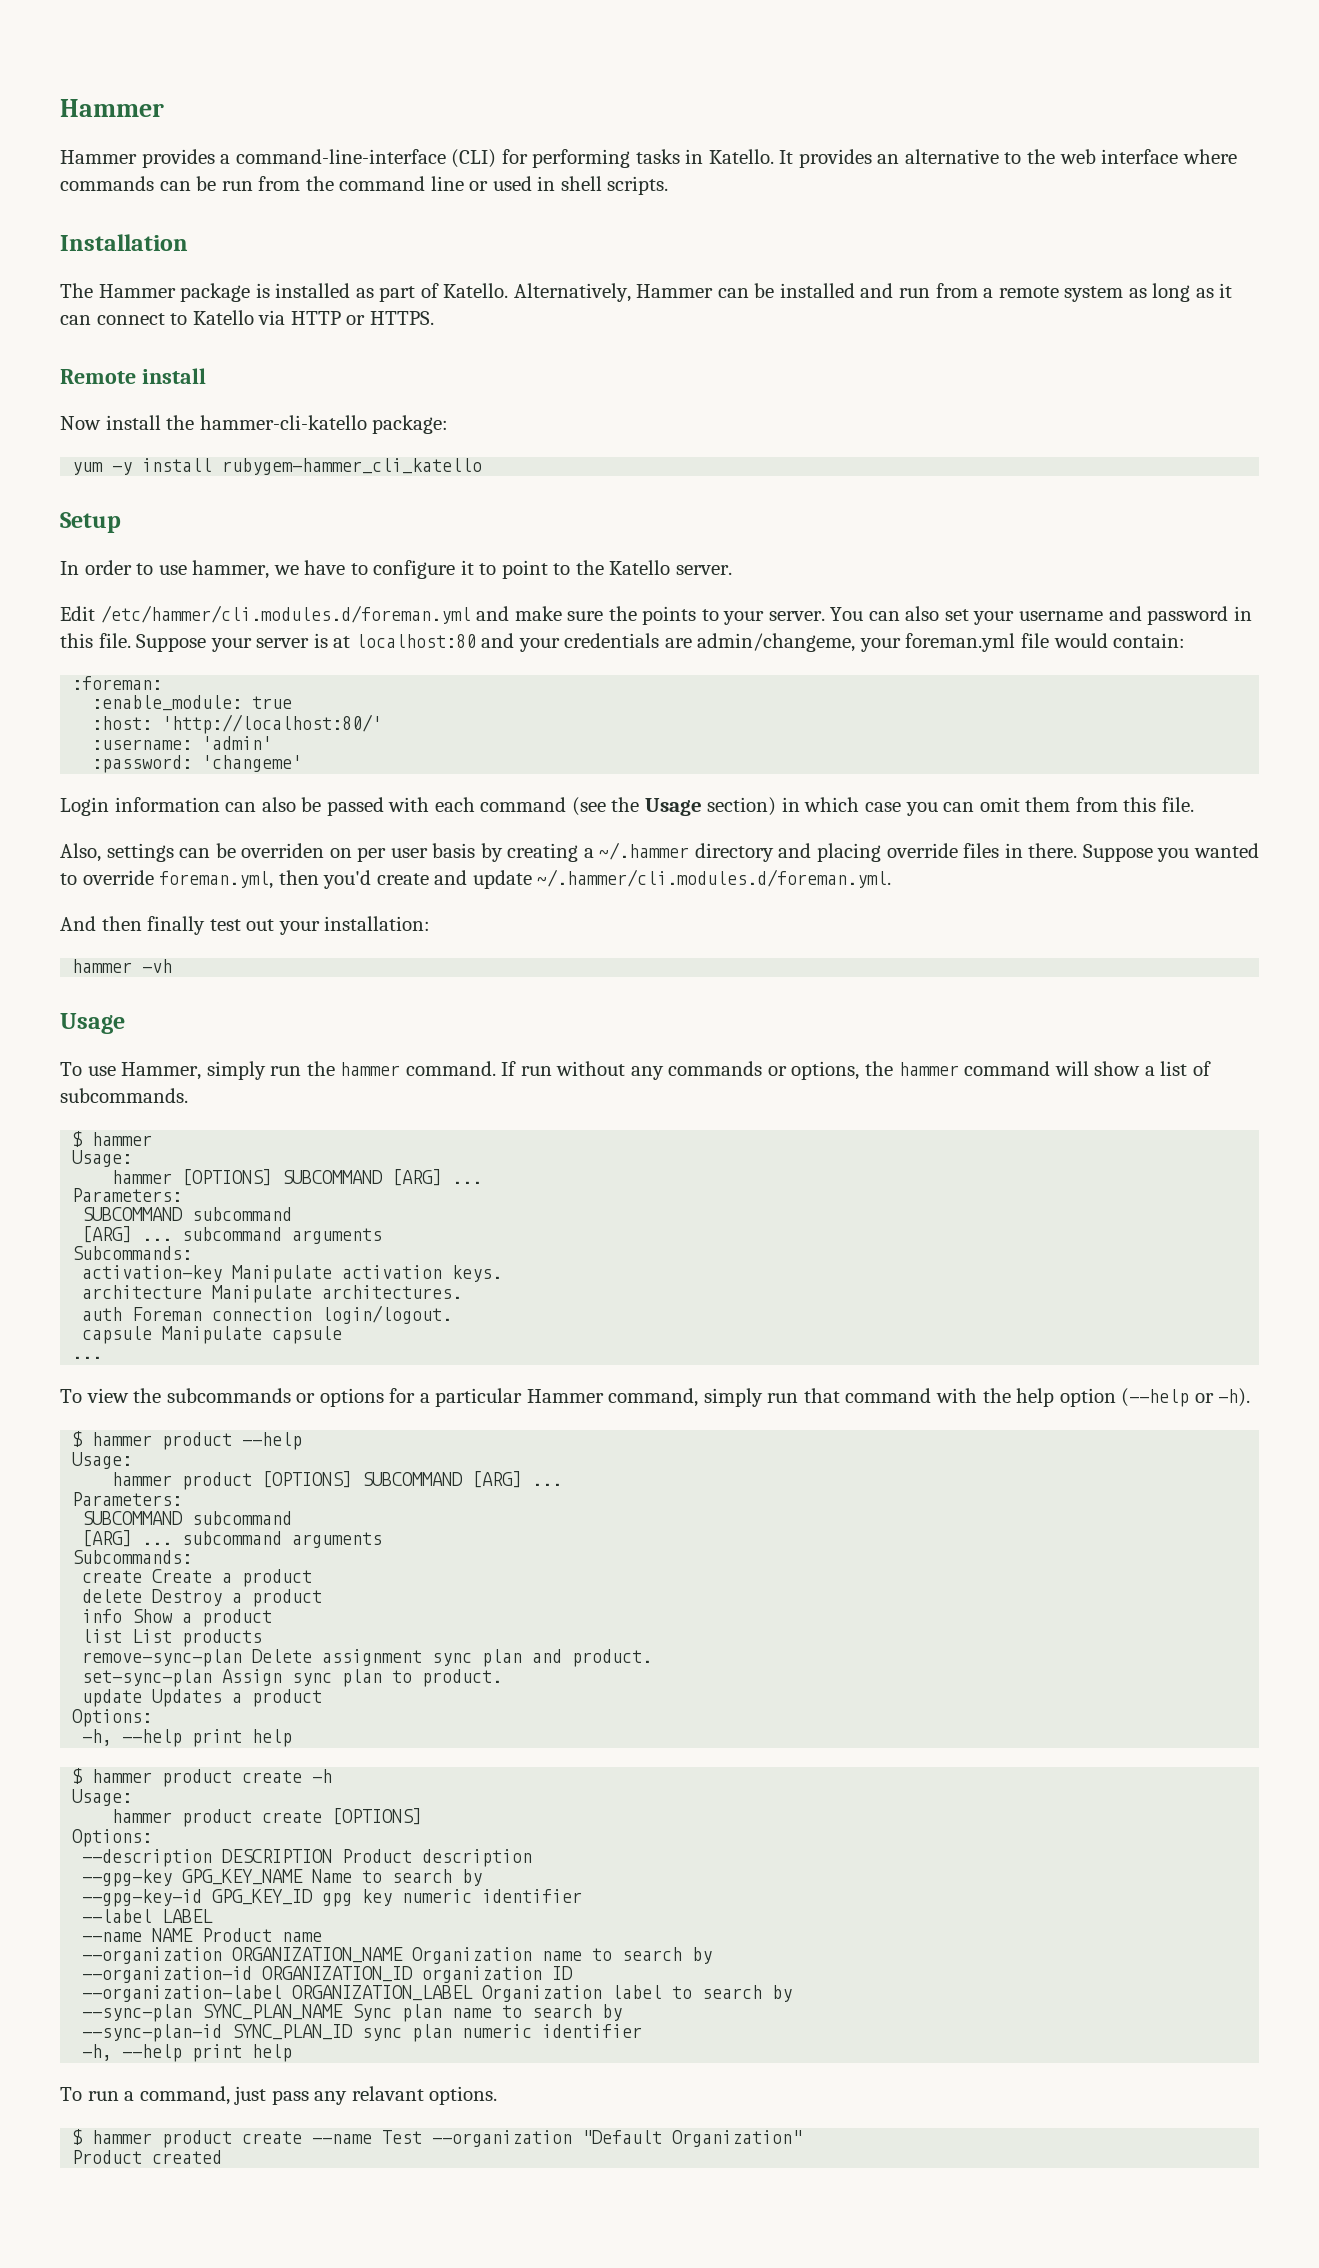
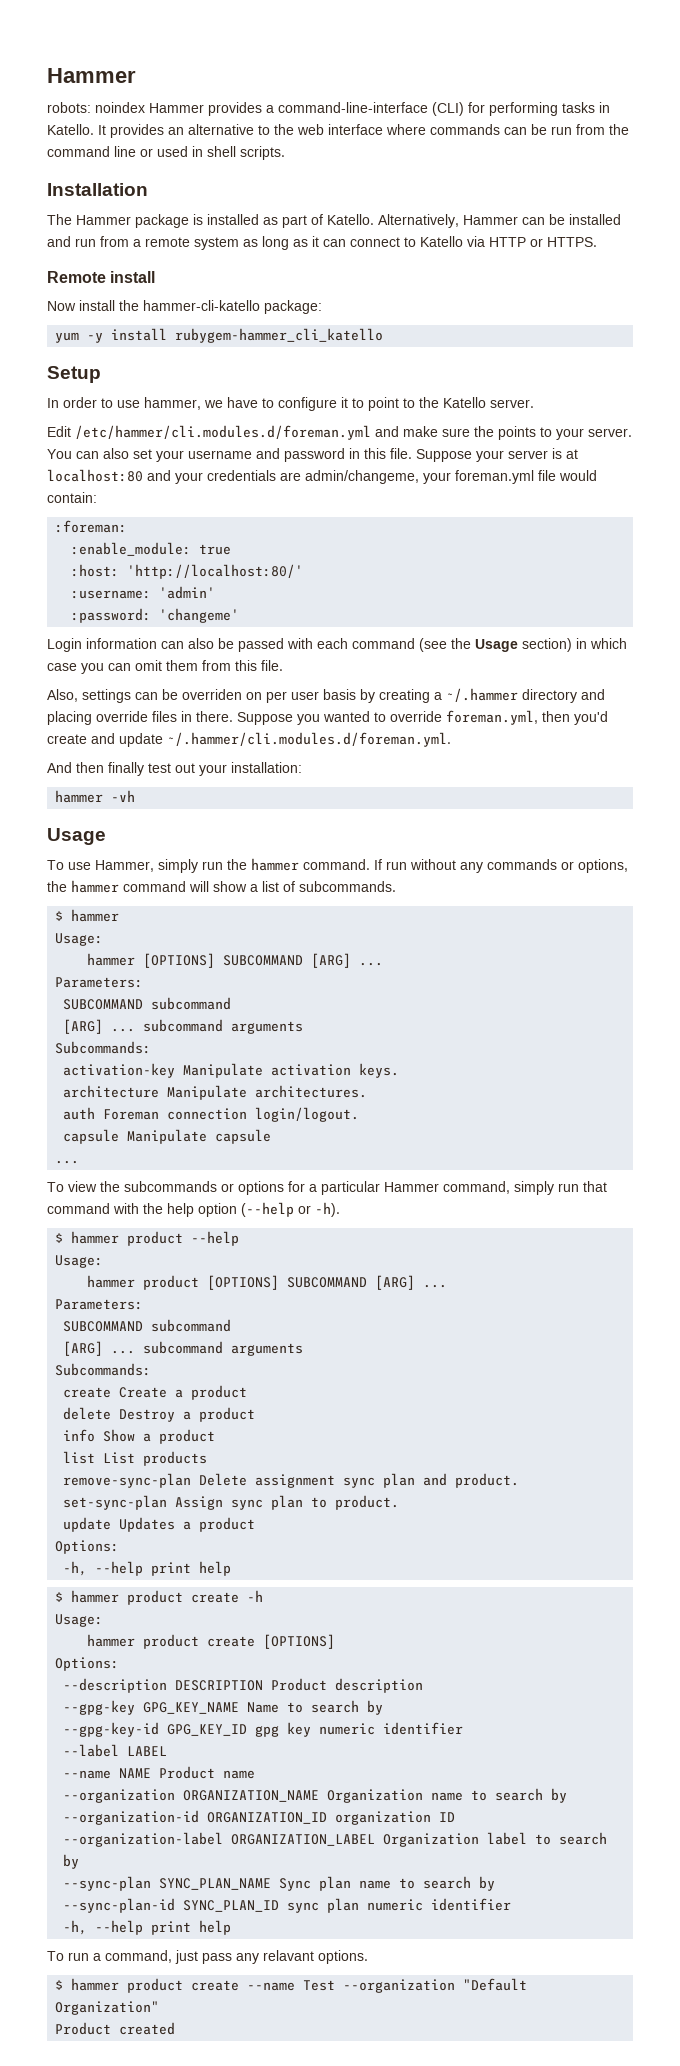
- Hammer provides a command-line-interface (CLI) for performing tasks in Katello.
+ robots: noindex Hammer provides a command-line-interface (CLI) for performing tasks in Katello.

